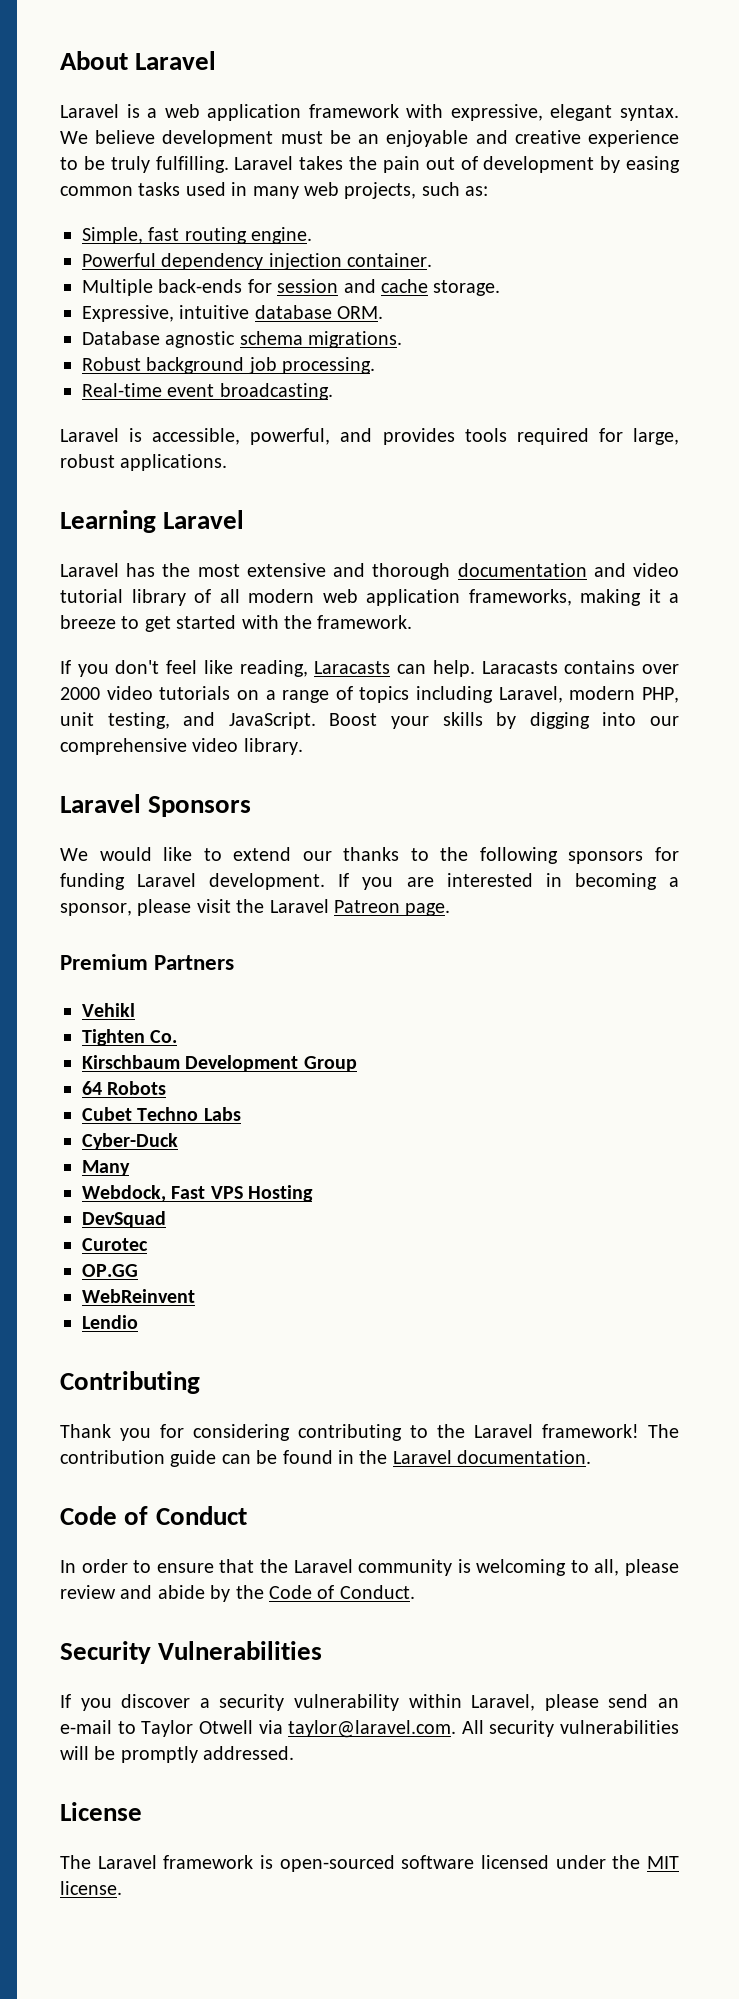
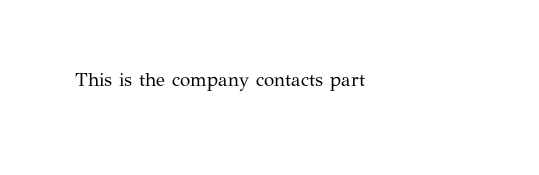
- About Laravel
- Laravel is a web application framework with expressive, elegant syntax. We believe development must be an enjoyable and creative experience to be truly fulfilling. Laravel takes the pain out of development by easing common tasks used in many web projects, such as:
- Simple, fast routing engine.
- Powerful dependency injection container.
- Multiple back-ends for session and cache storage.
- Expressive, intuitive database ORM.
- Database agnostic schema migrations.
- Robust background job processing.
- Real-time event broadcasting.
- Laravel is accessible, powerful, and provides tools required for large, robust applications.
- Learning Laravel
- Laravel has the most extensive and thorough documentation and video tutorial library of all modern web application frameworks, making it a breeze to get started with the framework.
- If you don't feel like reading, Laracasts can help. Laracasts contains over 2000 video tutorials on a range of topics including Laravel, modern PHP, unit testing, and JavaScript. Boost your skills by digging into our comprehensive video library.
- Laravel Sponsors
- We would like to extend our thanks to the following sponsors for funding Laravel development. If you are interested in becoming a sponsor, please visit the Laravel Patreon page.
- Premium Partners
- Vehikl
- Tighten Co.
- Kirschbaum Development Group
- 64 Robots
- Cubet Techno Labs
- Cyber-Duck
- Many
- Webdock, Fast VPS Hosting
- DevSquad
- Curotec
- OP.GG
- WebReinvent
- Lendio
- Contributing
- Thank you for considering contributing to the Laravel framework! The contribution guide can be found in the Laravel documentation.
- Code of Conduct
- In order to ensure that the Laravel community is welcoming to all, please review and abide by the Code of Conduct.
- Security Vulnerabilities
- If you discover a security vulnerability within Laravel, please send an e-mail to Taylor Otwell via taylor@laravel.com. All security vulnerabilities will be promptly addressed.
- License
- The Laravel framework is open-sourced software licensed under the MIT license.
+ This is the company contacts part

